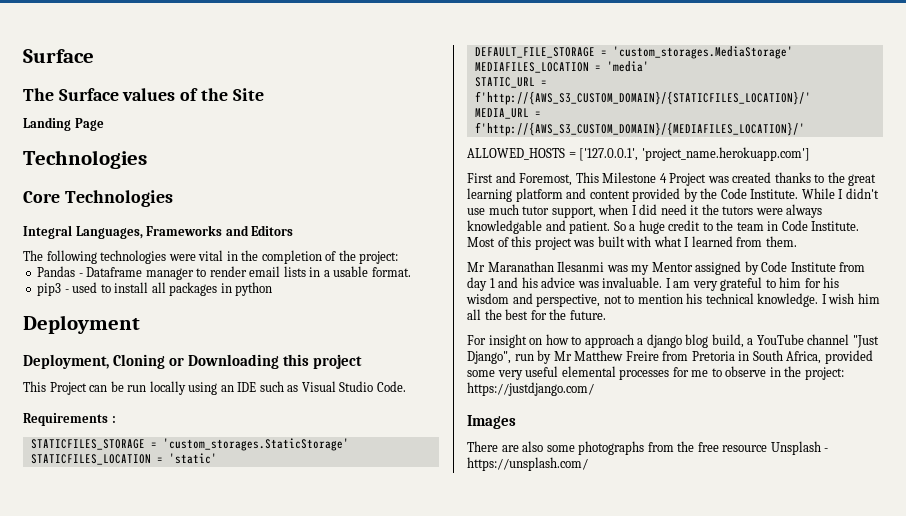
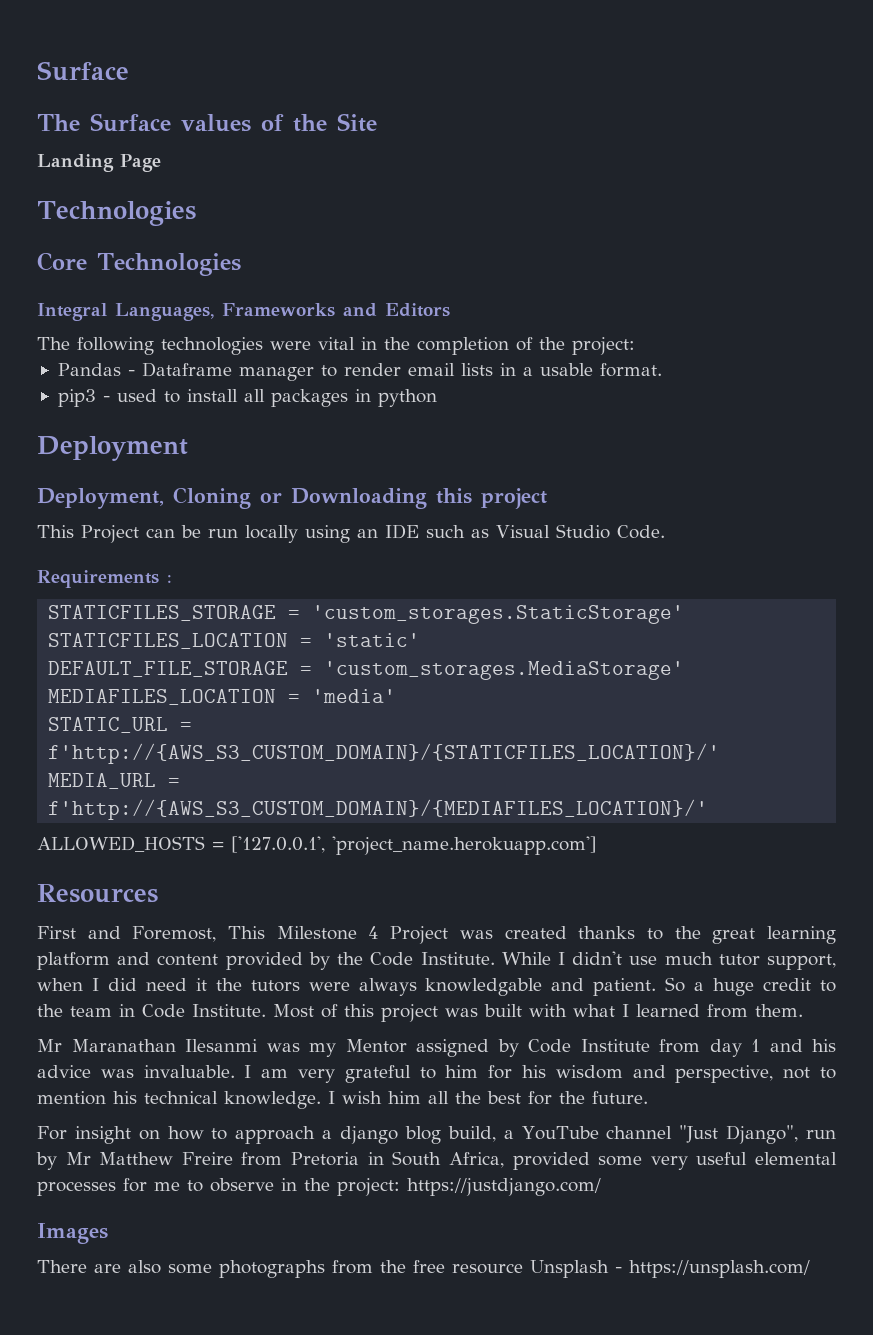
+ Resources

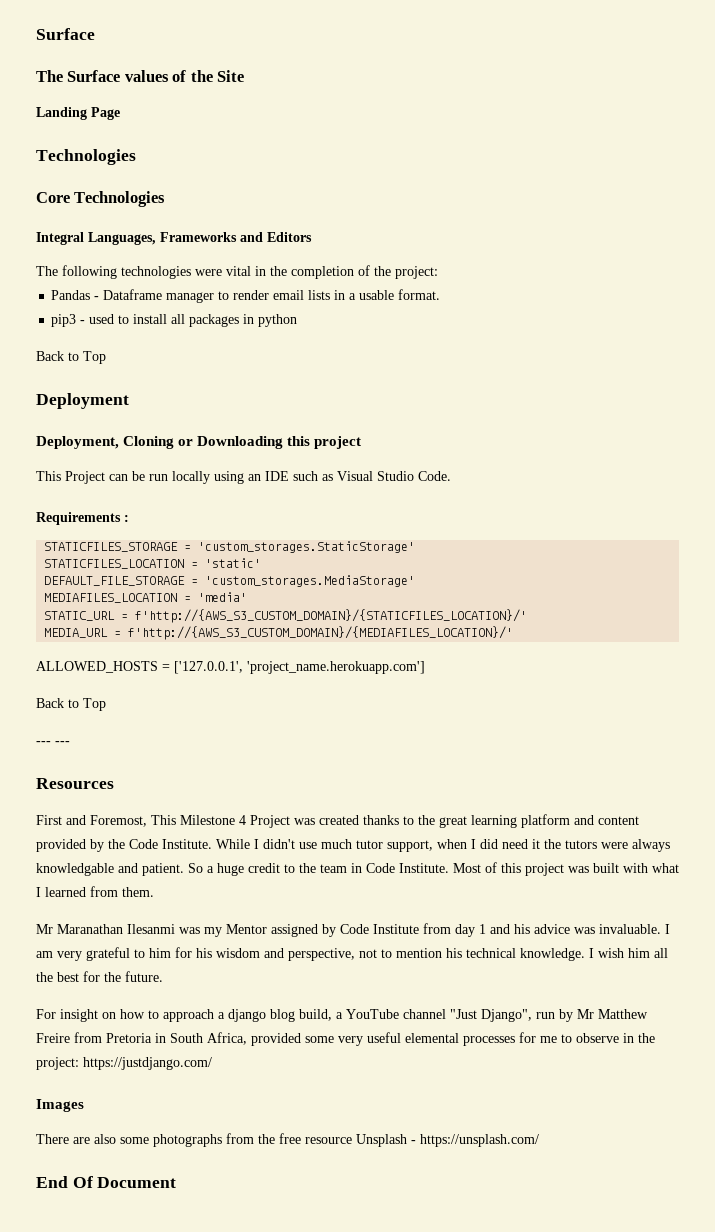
  pip3 - used to install all packages in python
+ Back to Top
  ALLOWED_HOSTS = ['127.0.0.1', 'project_name.herokuapp.com']
+ Back to Top
+ --- ---
+ End Of Document

